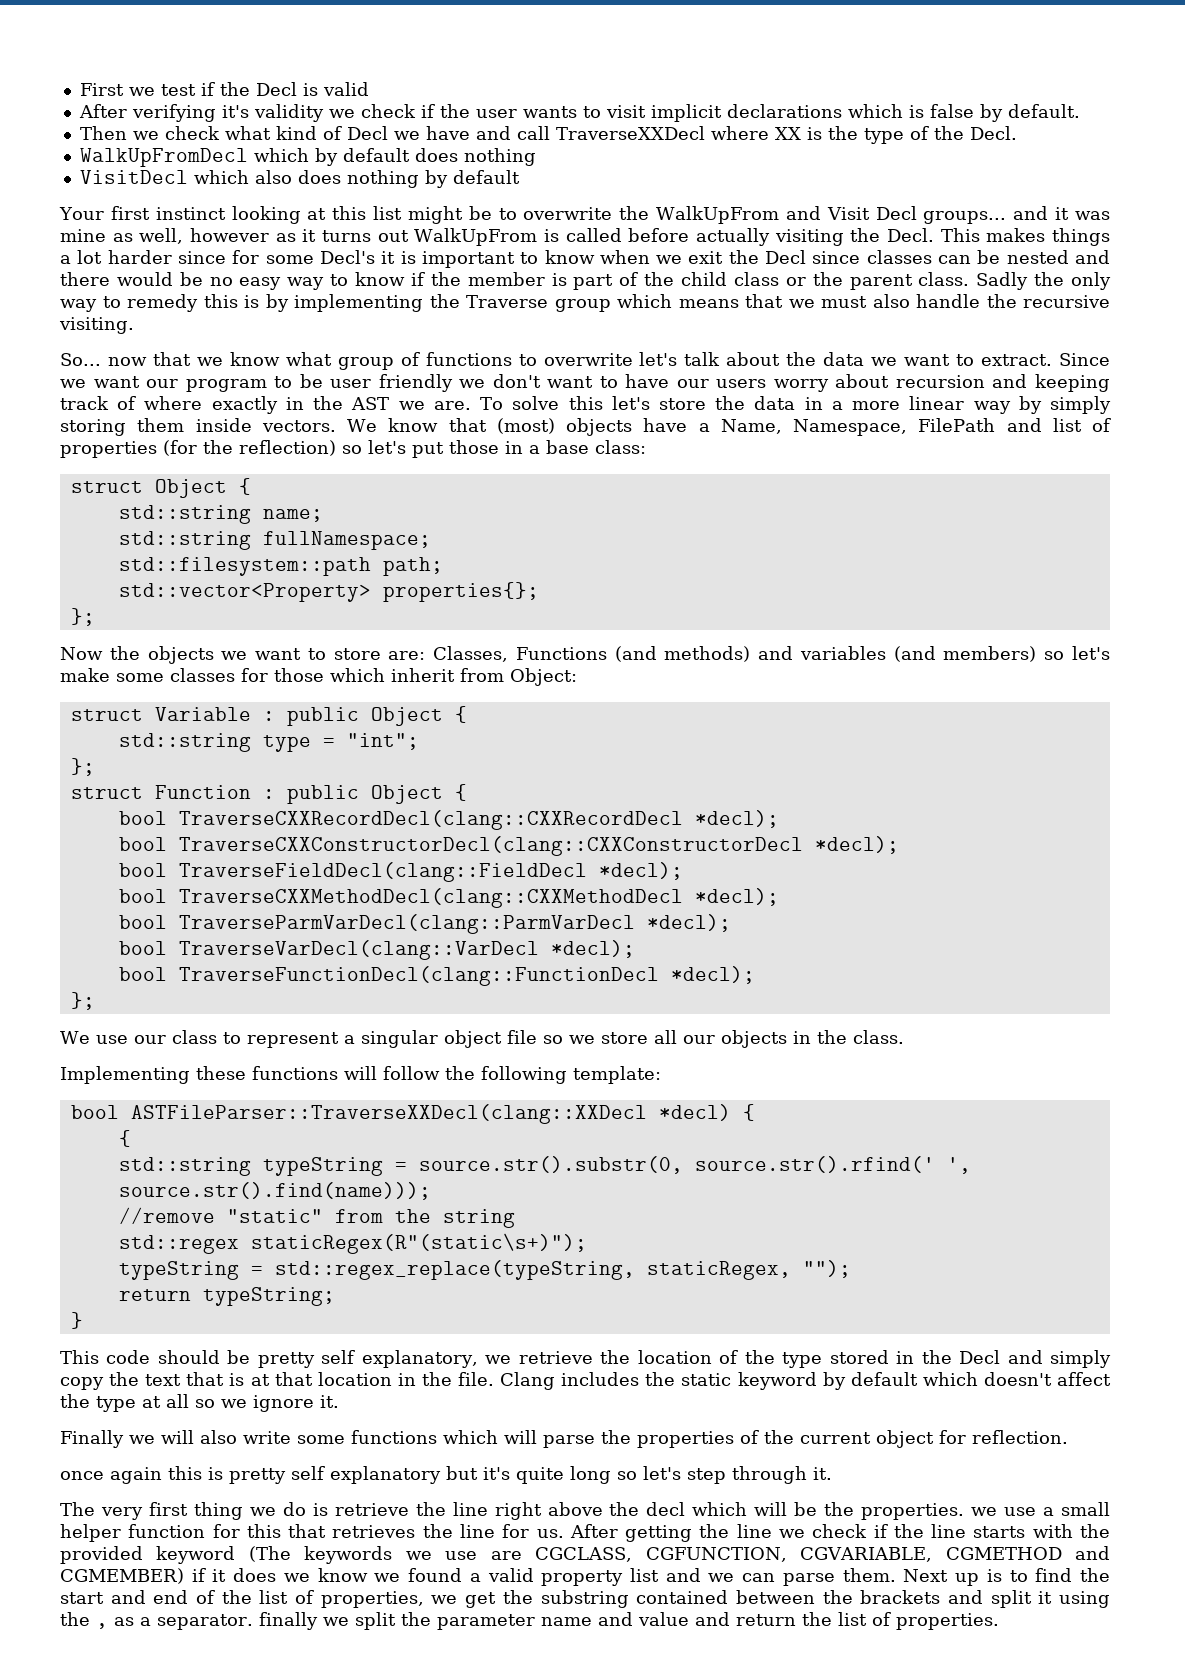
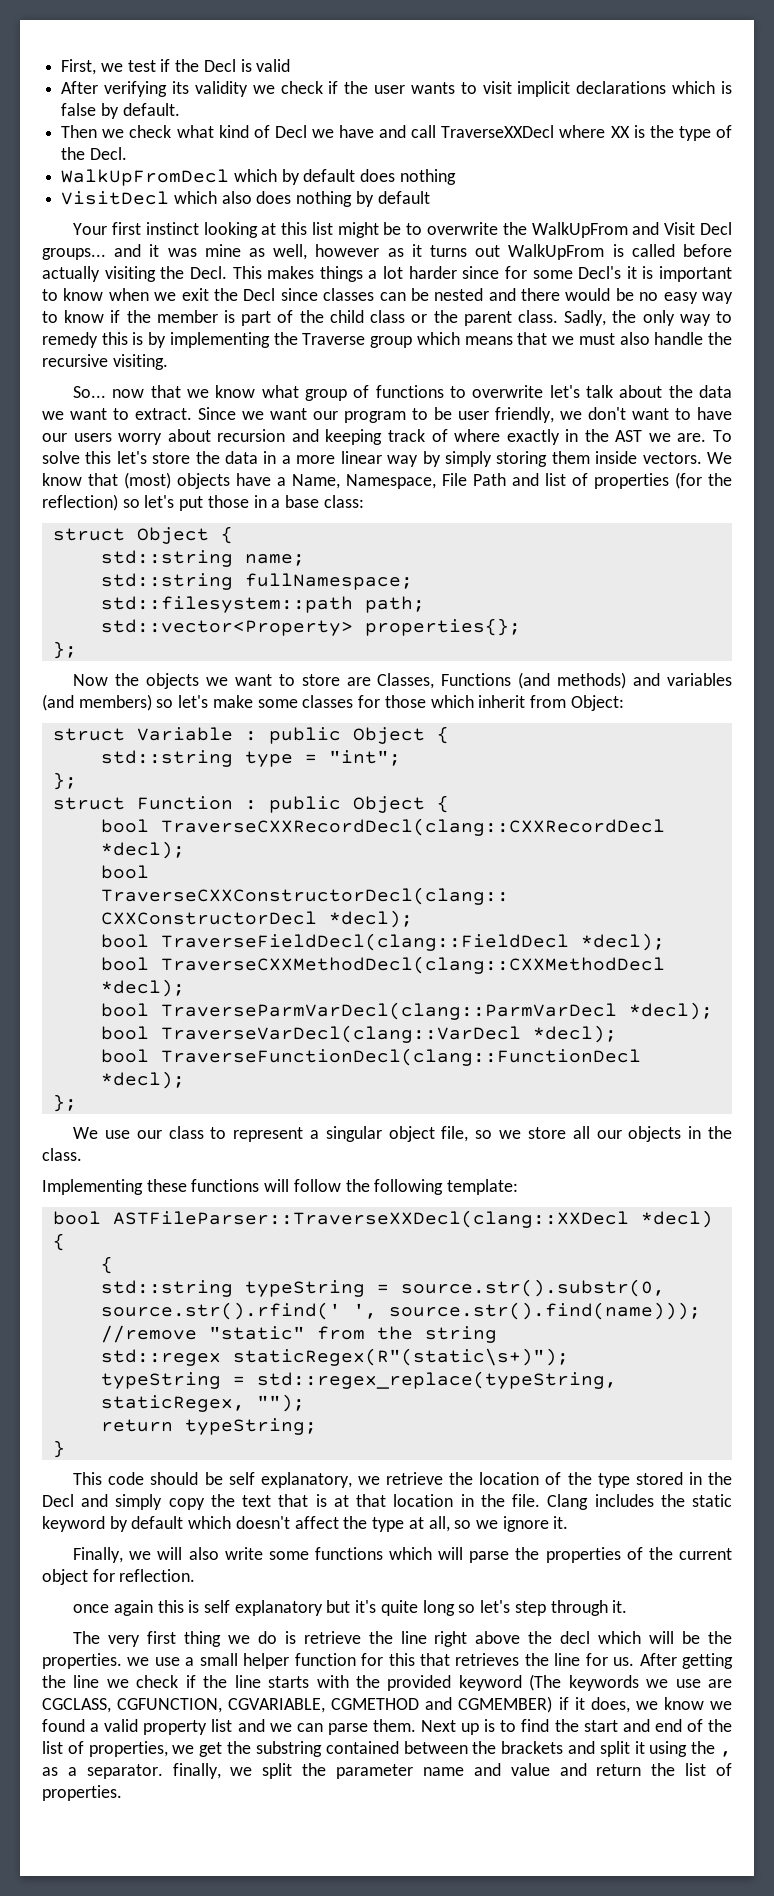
- First we test if the Decl is valid
+ First, we test if the Decl is valid
- After verifying it's validity we check if the user wants to visit implicit declarations which is false by default.
+ After verifying its validity we check if the user wants to visit implicit declarations which is false by default.
- Sadly the only way to remedy this is by implementing the Traverse group which means that we must also handle the recursive visiting.
+ Sadly, the only way to remedy this is by implementing the Traverse group which means that we must also handle the recursive visiting.
- Since we want our program to be user friendly we don't want to have our users worry about recursion and keeping track of where exactly in the AST we are.
+ Since we want our program to be user friendly, we don't want to have our users worry about recursion and keeping track of where exactly in the AST we are.
- We know that (most) objects have a Name, Namespace, FilePath and list of properties (for the reflection) so let's put those in a base class:
+ We know that (most) objects have a Name, Namespace, File Path and list of properties (for the reflection) so let's put those in a base class:
- Now the objects we want to store are: Classes, Functions (and methods) and variables (and members) so let's make some classes for those which inherit from Object:
+ Now the objects we want to store are Classes, Functions (and methods) and variables (and members) so let's make some classes for those which inherit from Object:
- We use our class to represent a singular object file so we store all our objects in the class.
+ We use our class to represent a singular object file, so we store all our objects in the class.
- This code should be pretty self explanatory, we retrieve the location of the type stored in the Decl and simply copy the text that is at that location in the file.
+ This code should be self explanatory, we retrieve the location of the type stored in the Decl and simply copy the text that is at that location in the file.
- Clang includes the static keyword by default which doesn't affect the type at all so we ignore it.
+ Clang includes the static keyword by default which doesn't affect the type at all, so we ignore it.
- Finally we will also write some functions which will parse the properties of the current object for reflection.
+ Finally, we will also write some functions which will parse the properties of the current object for reflection.
- once again this is pretty self explanatory but it's quite long so let's step through it.
+ once again this is self explanatory but it's quite long so let's step through it.
- After getting the line we check if the line starts with the provided keyword (The keywords we use are CGCLASS, CGFUNCTION, CGVARIABLE, CGMETHOD and CGMEMBER) if it does we know we found a valid property list and we can parse them.
+ After getting the line we check if the line starts with the provided keyword (The keywords we use are CGCLASS, CGFUNCTION, CGVARIABLE, CGMETHOD and CGMEMBER) if it does, we know we found a valid property list and we can parse them.
- Next up is to find the start and end of the list of properties, we get the substring contained between the brackets and split it using the , as a separator. finally we split the parameter name and value and return the list of properties.
+ Next up is to find the start and end of the list of properties, we get the substring contained between the brackets and split it using the , as a separator. finally, we split the parameter name and value and return the list of properties.

